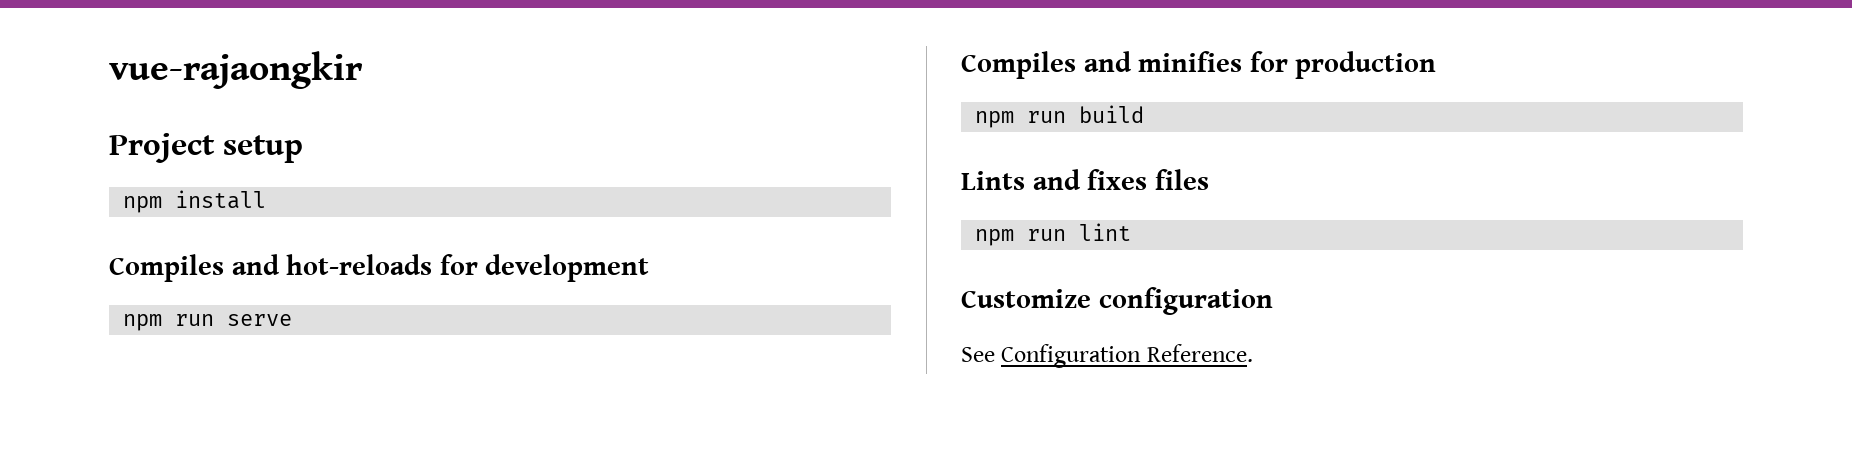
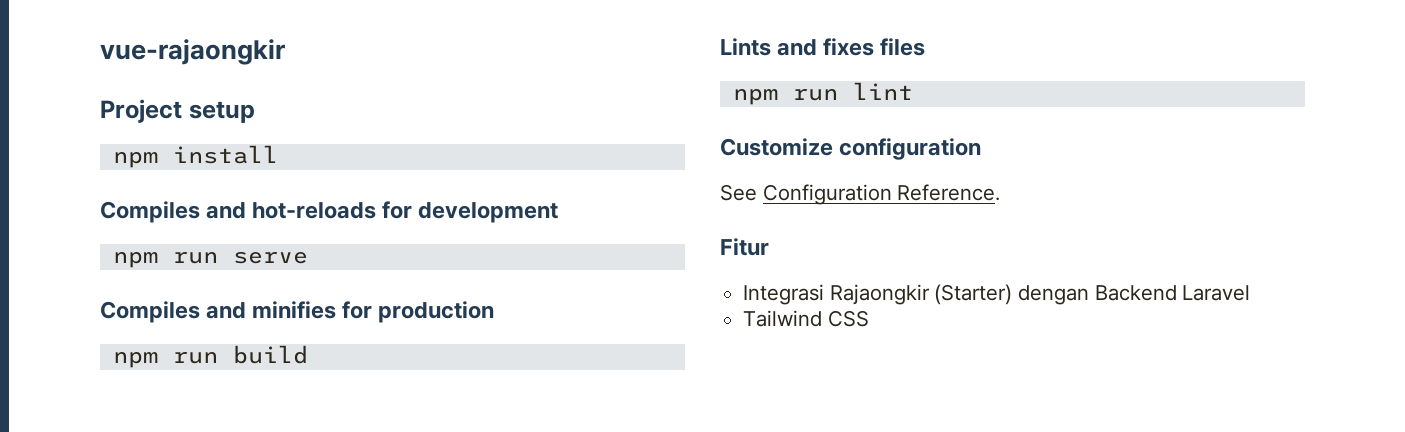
+ Fitur
+ Integrasi Rajaongkir (Starter) dengan Backend Laravel
+ Tailwind CSS

